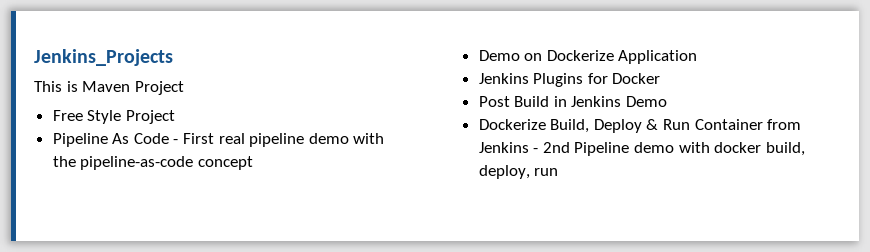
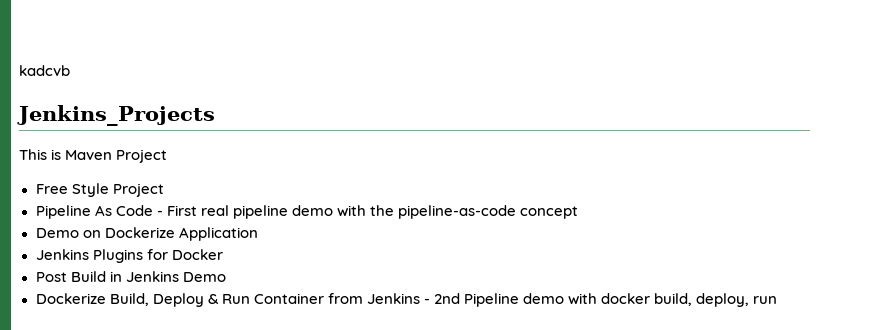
+ kadcvb

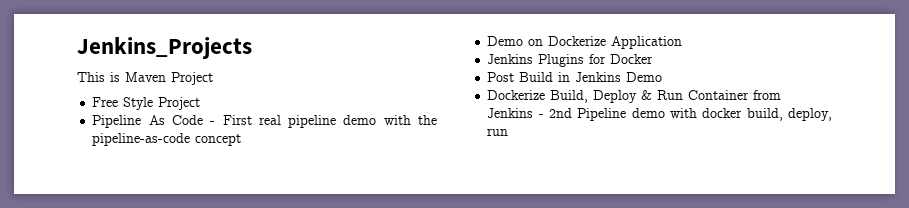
- kadcvb

